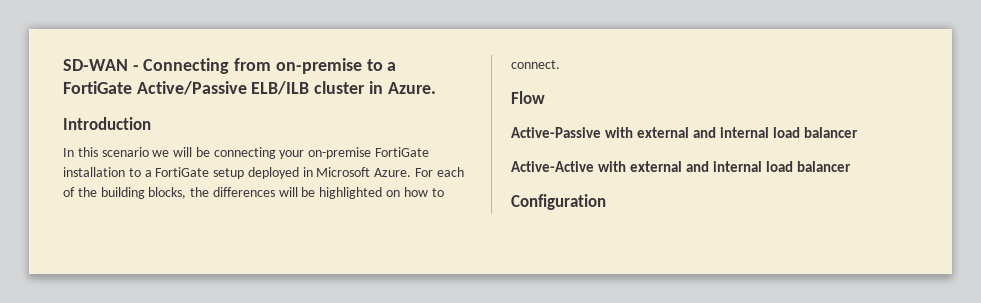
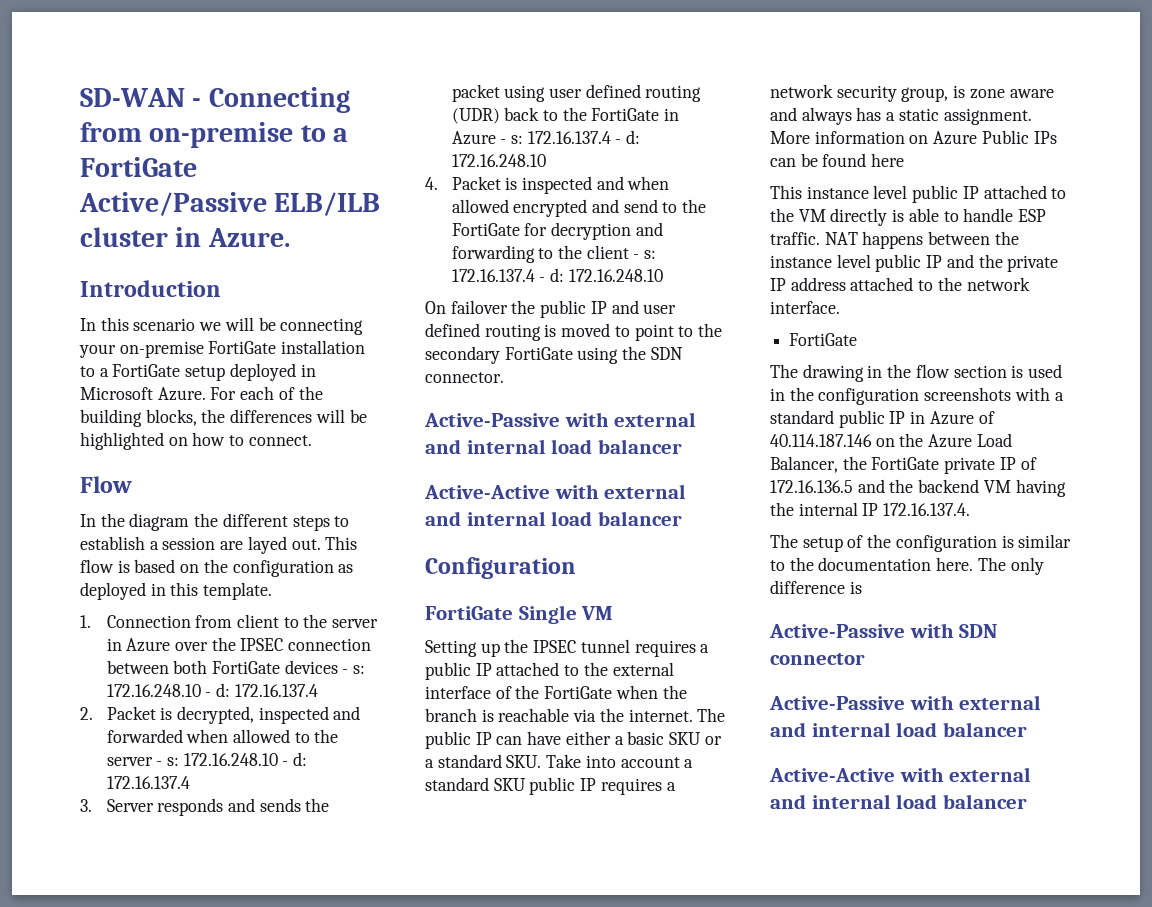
+ In the diagram the different steps to establish a session are layed out. This flow is based on the configuration as deployed in this template.
+ 1. Connection from client to the server in Azure over the IPSEC connection between both FortiGate devices - s: 172.16.248.10 - d: 172.16.137.4
+ 2. Packet is decrypted, inspected and forwarded when allowed to the server - s: 172.16.248.10 - d: 172.16.137.4
+ 3. Server responds and sends the packet using user defined routing (UDR) back to the FortiGate in Azure - s: 172.16.137.4 - d: 172.16.248.10
+ 4. Packet is inspected and when allowed encrypted and send to the FortiGate for decryption and forwarding to the client - s: 172.16.137.4 - d: 172.16.248.10
+ On failover the public IP and user defined routing is moved to point to the secondary FortiGate using the SDN connector.
+ FortiGate Single VM
+ Setting up the IPSEC tunnel requires a public IP attached to the external interface of the FortiGate when the branch is reachable via the internet. The public IP can have either a basic SKU or a standard SKU. Take into account a standard SKU public IP requires a network security group, is zone aware and always has a static assignment. More information on Azure Public IPs can be found here
+ This instance level public IP attached to the VM directly is able to handle ESP traffic. NAT happens between the instance level public IP and the private IP address attached to the network interface.
+ FortiGate
+ The drawing in the flow section is used in the configuration screenshots with a standard public IP in Azure of 40.114.187.146 on the Azure Load Balancer, the FortiGate private IP of 172.16.136.5 and the backend VM having the internal IP 172.16.137.4.
+ The setup of the configuration is similar to the documentation here. The only difference is
+ Active-Passive with SDN connector
+ Active-Passive with external and internal load balancer
+ Active-Active with external and internal load balancer

